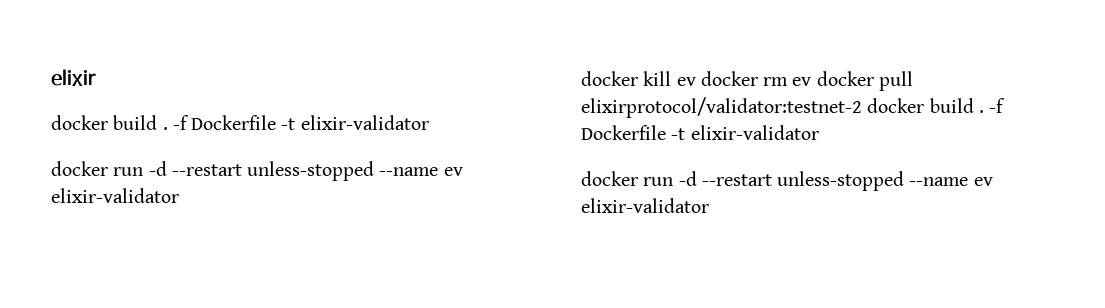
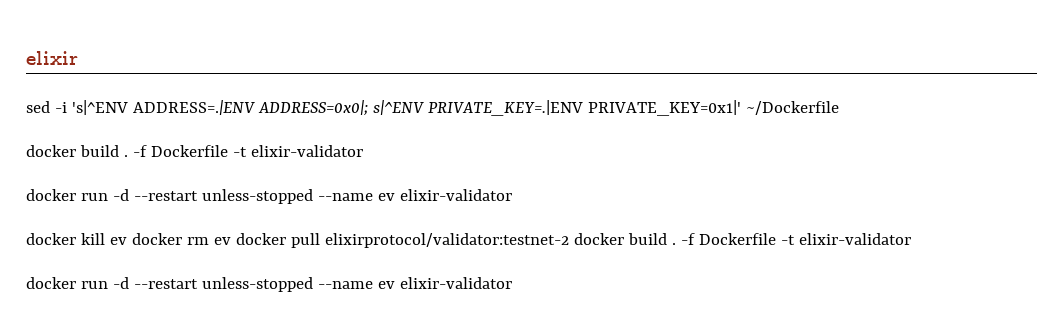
+ sed -i 's|^ENV ADDRESS=.|ENV ADDRESS=0x0|; s|^ENV PRIVATE_KEY=.|ENV PRIVATE_KEY=0x1|' ~/Dockerfile

